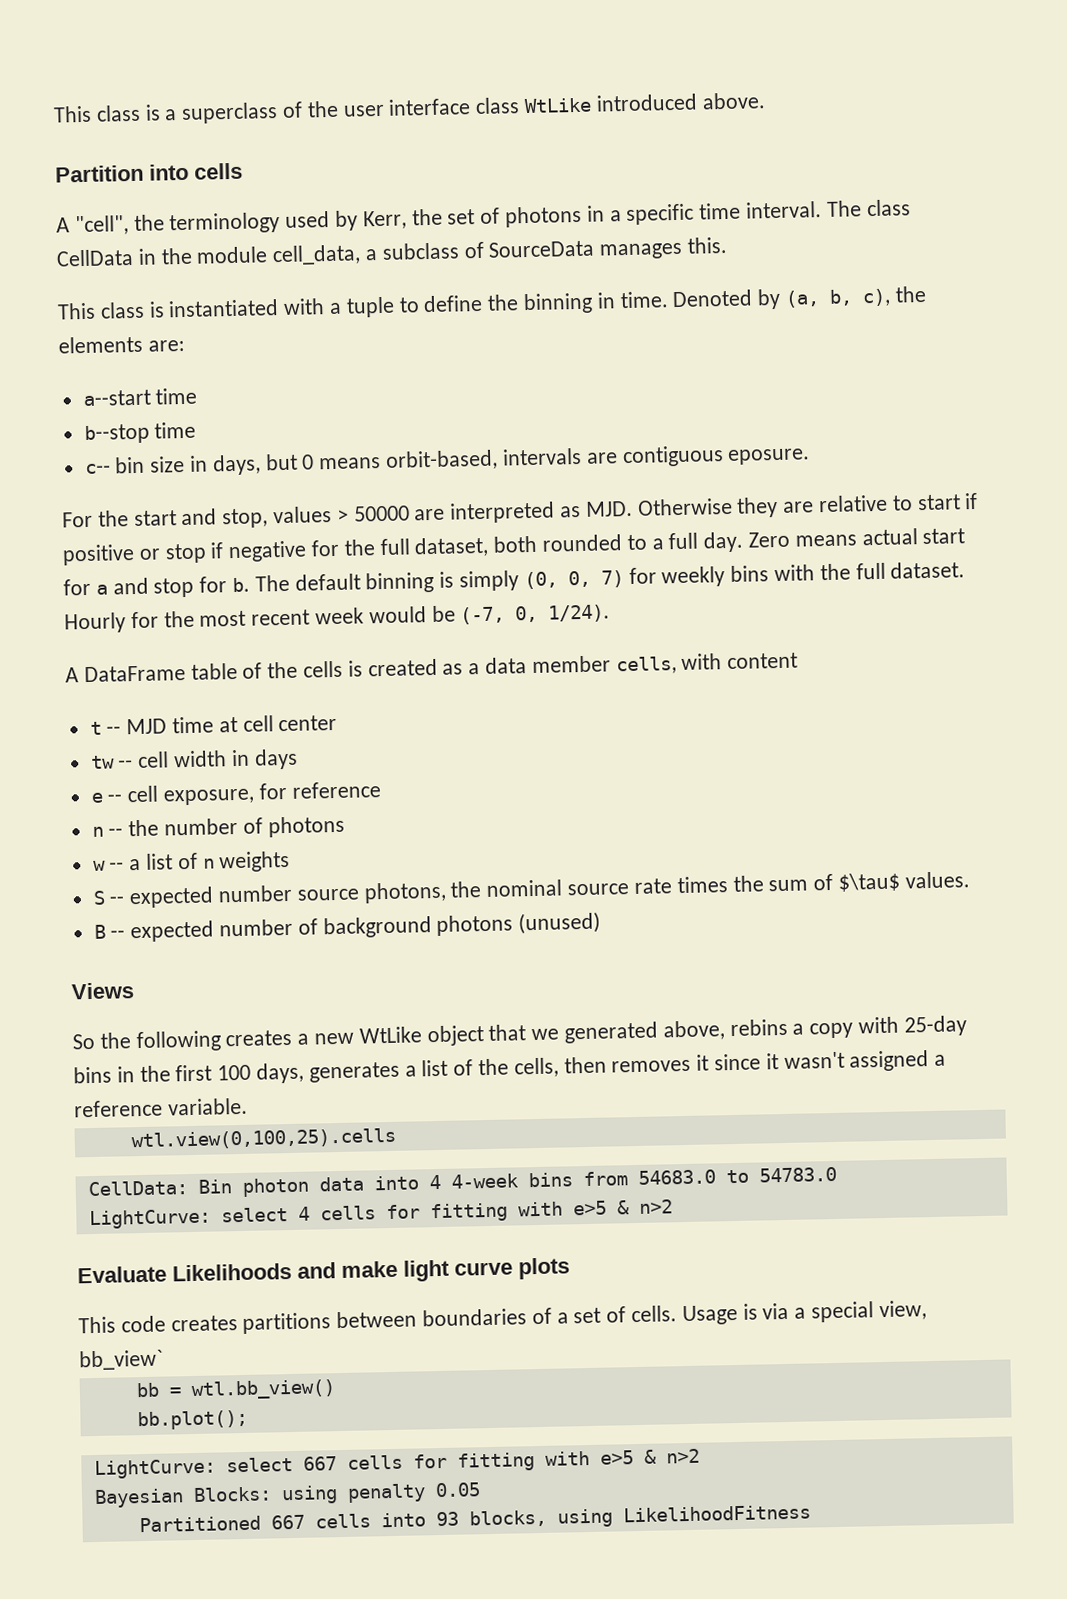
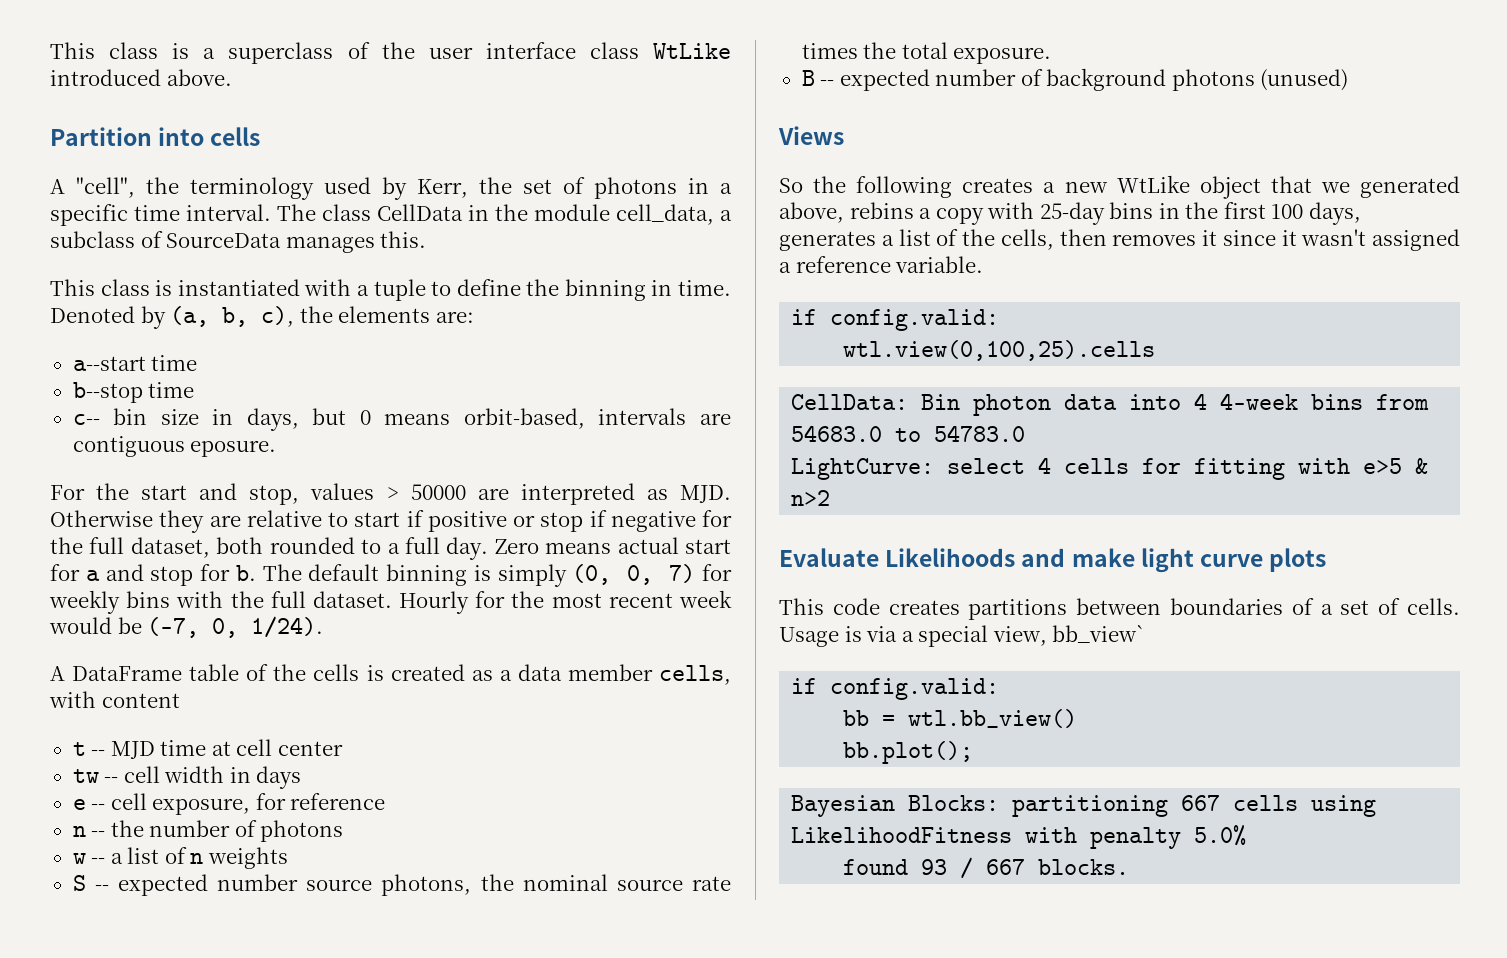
- S -- expected number source photons, the nominal source rate times the sum of $\tau$ values.
+ S -- expected number source photons, the nominal source rate times the total exposure.
  So the following creates a new WtLike object that we generated above, rebins a copy with 25-day bins in the first 100 days, generates a list of the cells, then removes it since it wasn't assigned a reference variable.
+ if config.valid:
  Usage is via a special view, bb_view`
+ if config.valid:
- LightCurve: select 667 cells for fitting with e>5 & n>2
- Bayesian Blocks: using penalty 0.05
- Partitioned 667 cells into 93 blocks, using LikelihoodFitness
+ Bayesian Blocks: partitioning 667 cells using LikelihoodFitness with penalty 5.0%
+ found 93 / 667 blocks.

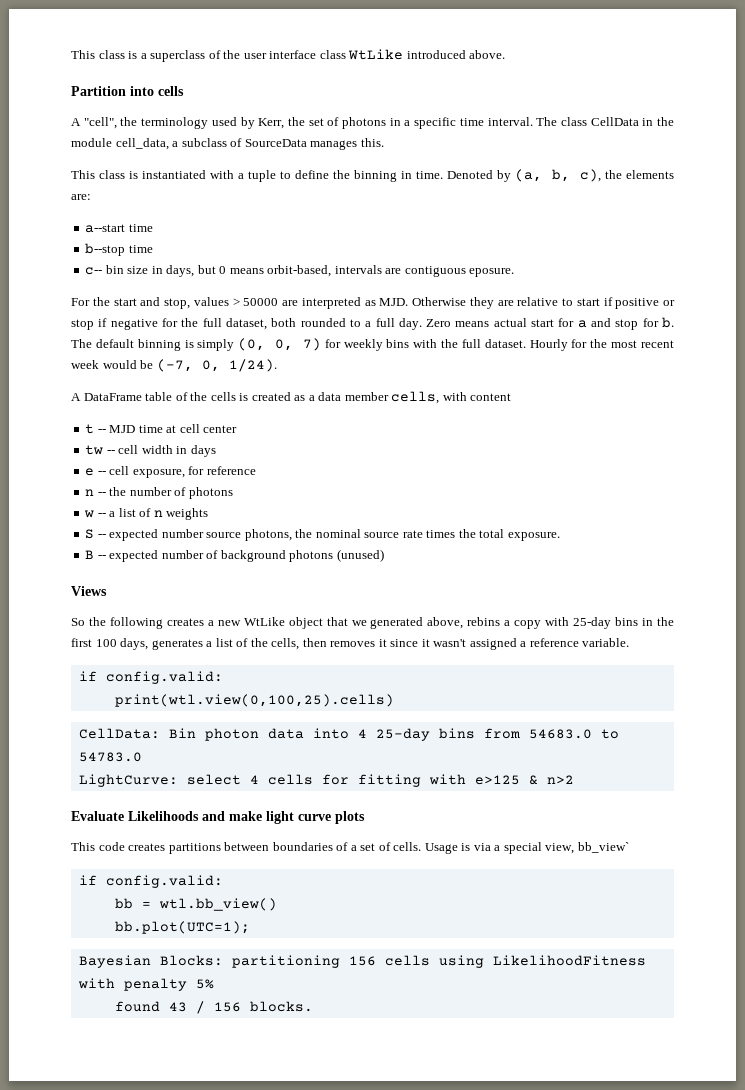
- wtl.view(0,100,25).cells
+ print(wtl.view(0,100,25).cells)
- CellData: Bin photon data into 4 4-week bins from 54683.0 to 54783.0
+ CellData: Bin photon data into 4 25-day bins from 54683.0 to 54783.0
- LightCurve: select 4 cells for fitting with e>5 & n>2
+ LightCurve: select 4 cells for fitting with e>125 & n>2
- bb.plot();
+ bb.plot(UTC=1);
- Bayesian Blocks: partitioning 667 cells using LikelihoodFitness with penalty 5.0%
+ Bayesian Blocks: partitioning 156 cells using LikelihoodFitness with penalty 5%
- found 93 / 667 blocks.
+ found 43 / 156 blocks.

